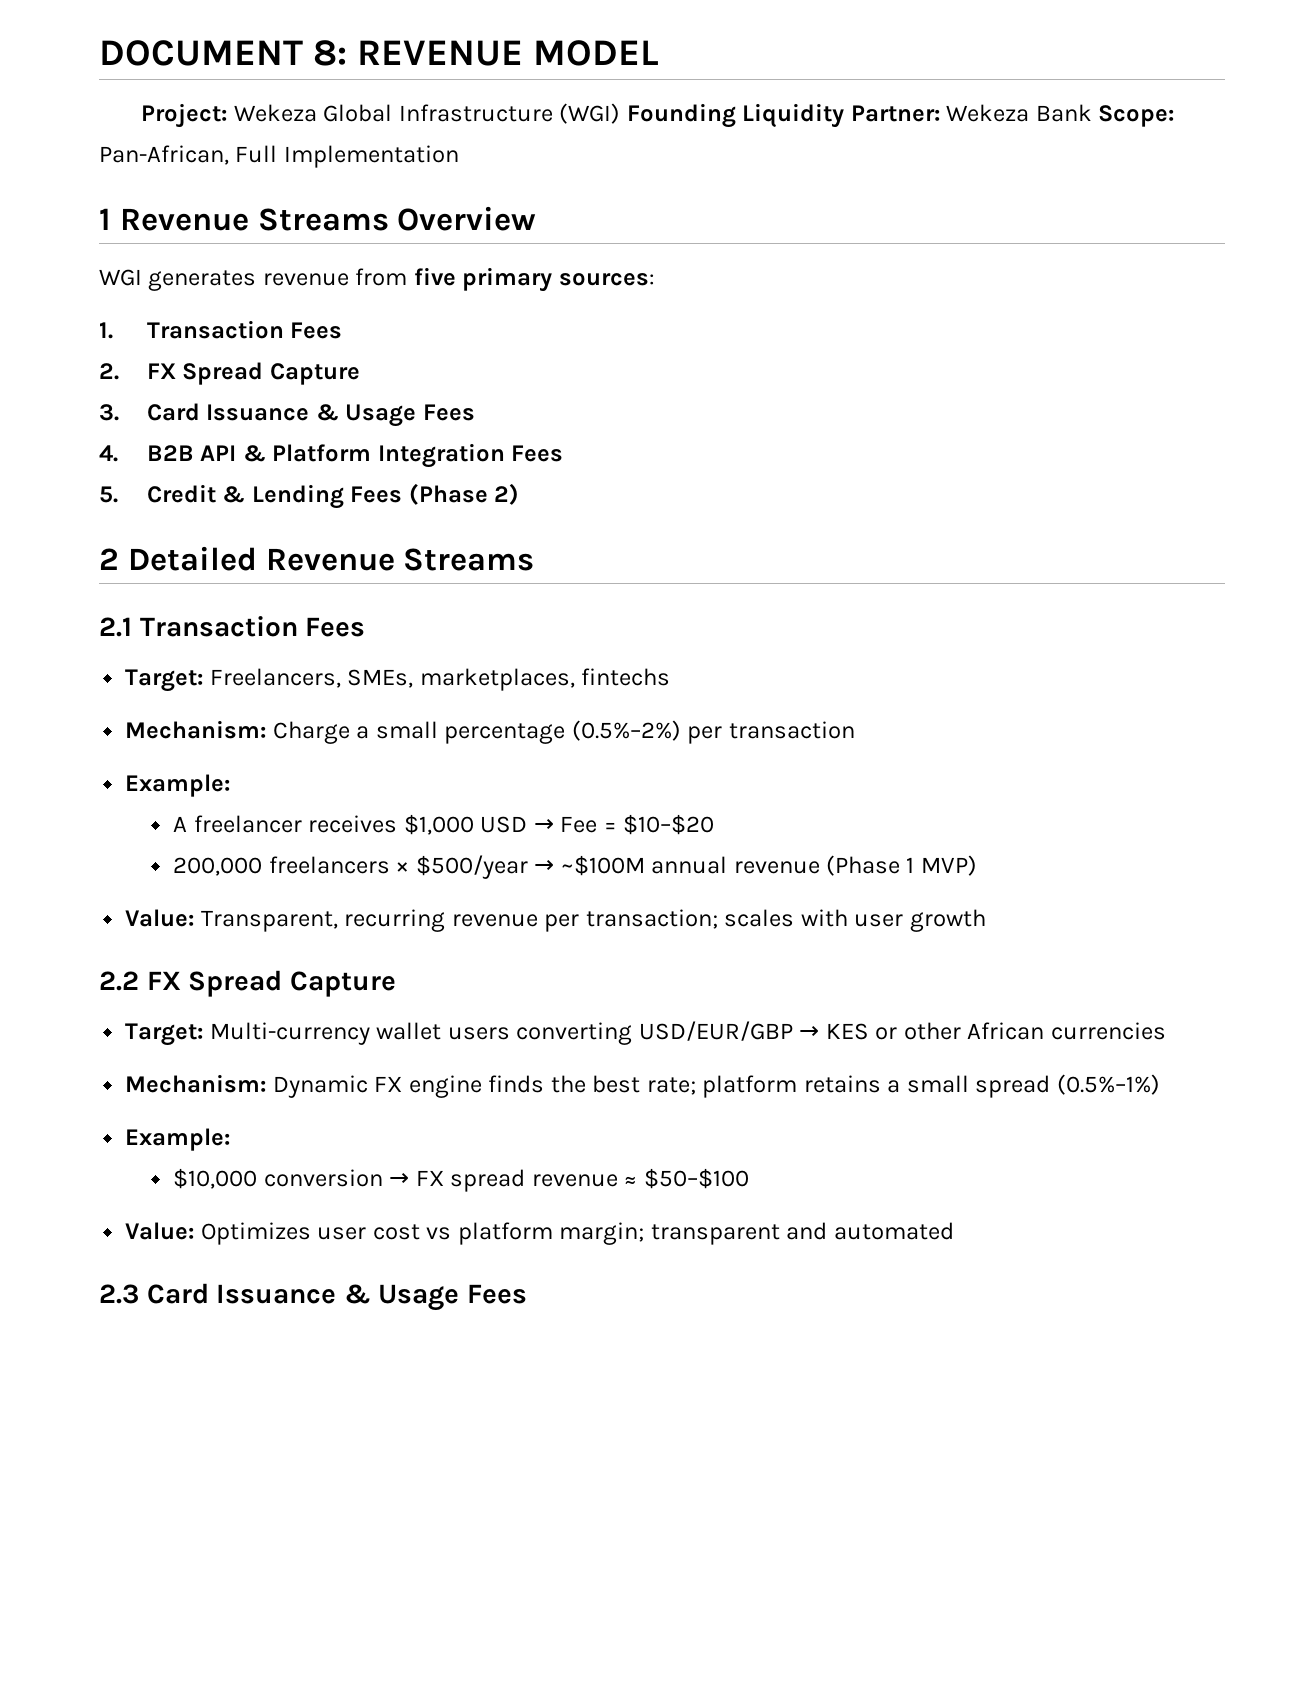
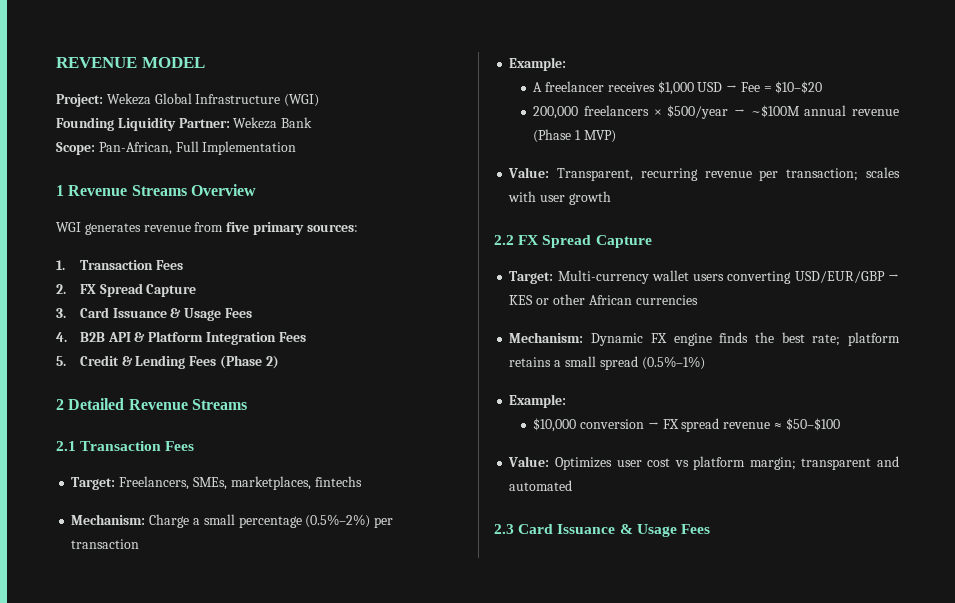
- DOCUMENT 8: REVENUE MODEL
+ REVENUE MODEL
- Project: Wekeza Global Infrastructure (WGI) Founding Liquidity Partner: Wekeza Bank Scope: Pan-African, Full Implementation
+ Project: Wekeza Global Infrastructure (WGI)
+ Founding Liquidity Partner: Wekeza Bank
+ Scope: Pan-African, Full Implementation

